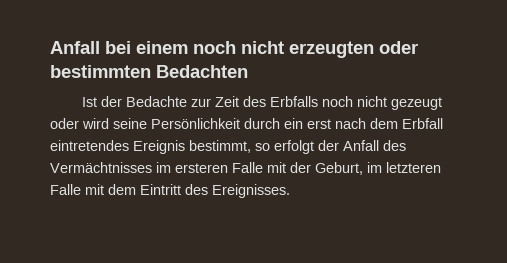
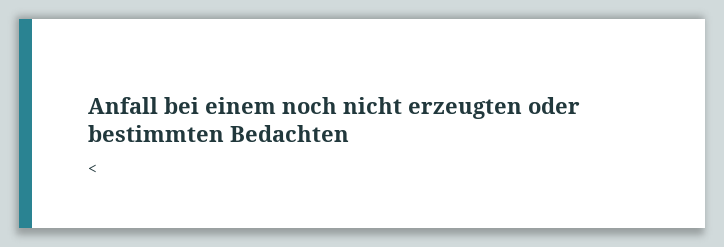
- Ist der Bedachte zur Zeit des Erbfalls noch nicht gezeugt oder wird seine Persönlichkeit durch ein erst nach dem Erbfall eintretendes Ereignis bestimmt, so erfolgt der Anfall des Vermächtnisses im ersteren Falle mit der Geburt, im letzteren Falle mit dem Eintritt des Ereignisses.
+ <

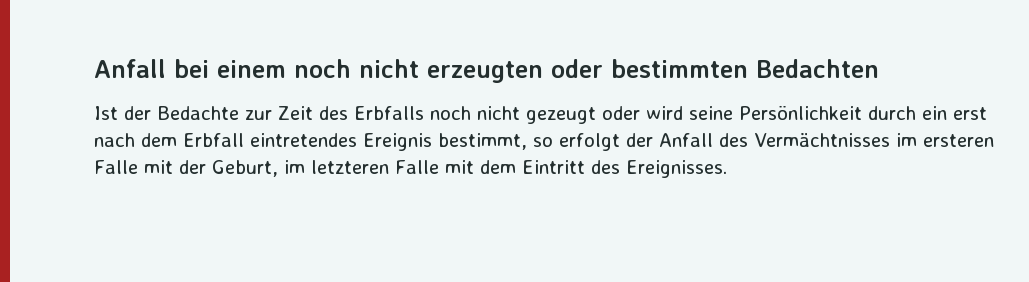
- <
+ Ist der Bedachte zur Zeit des Erbfalls noch nicht gezeugt oder wird seine Persönlichkeit durch ein erst nach dem Erbfall eintretendes Ereignis bestimmt, so erfolgt der Anfall des Vermächtnisses im ersteren Falle mit der Geburt, im letzteren Falle mit dem Eintritt des Ereignisses.

